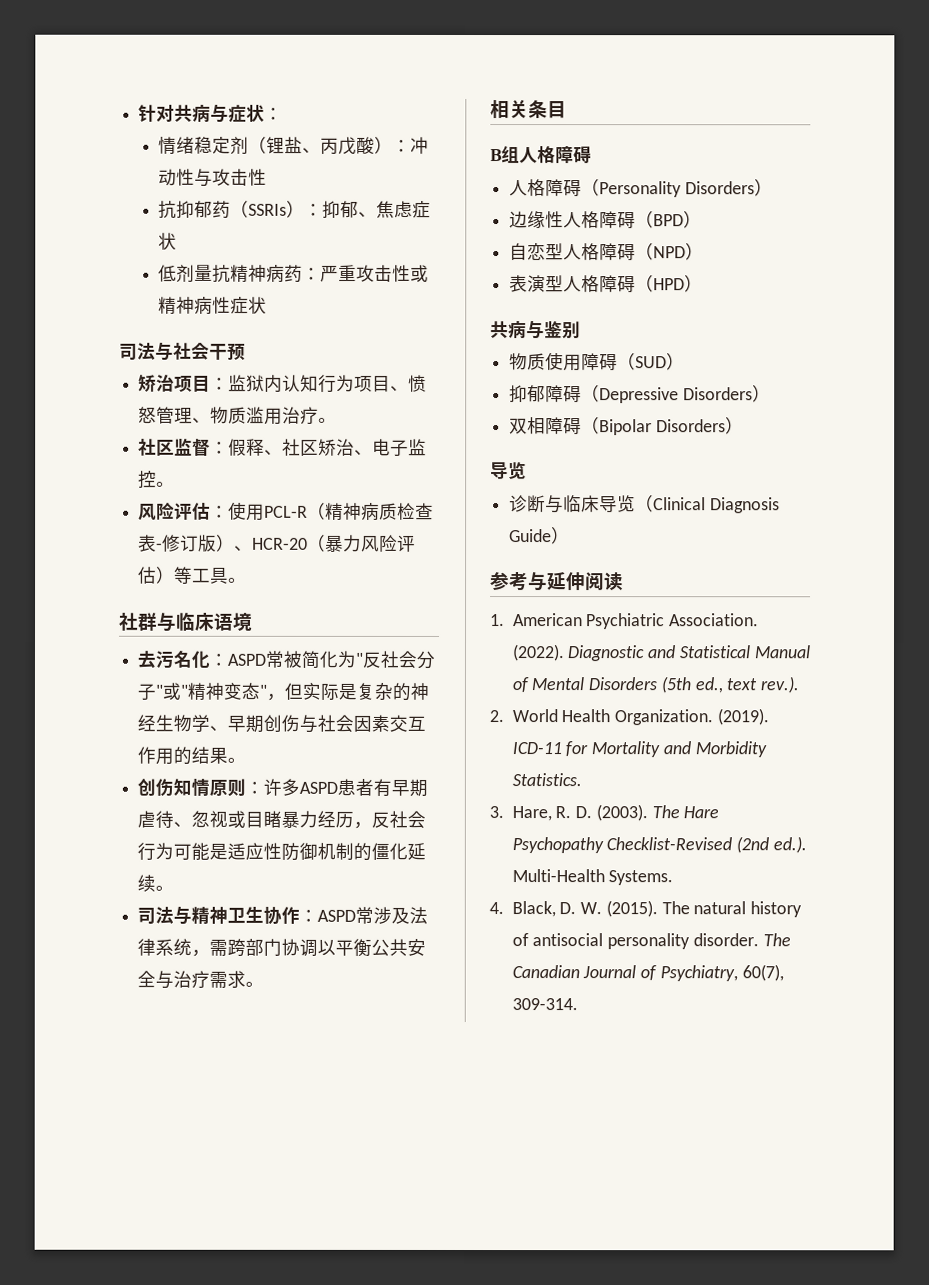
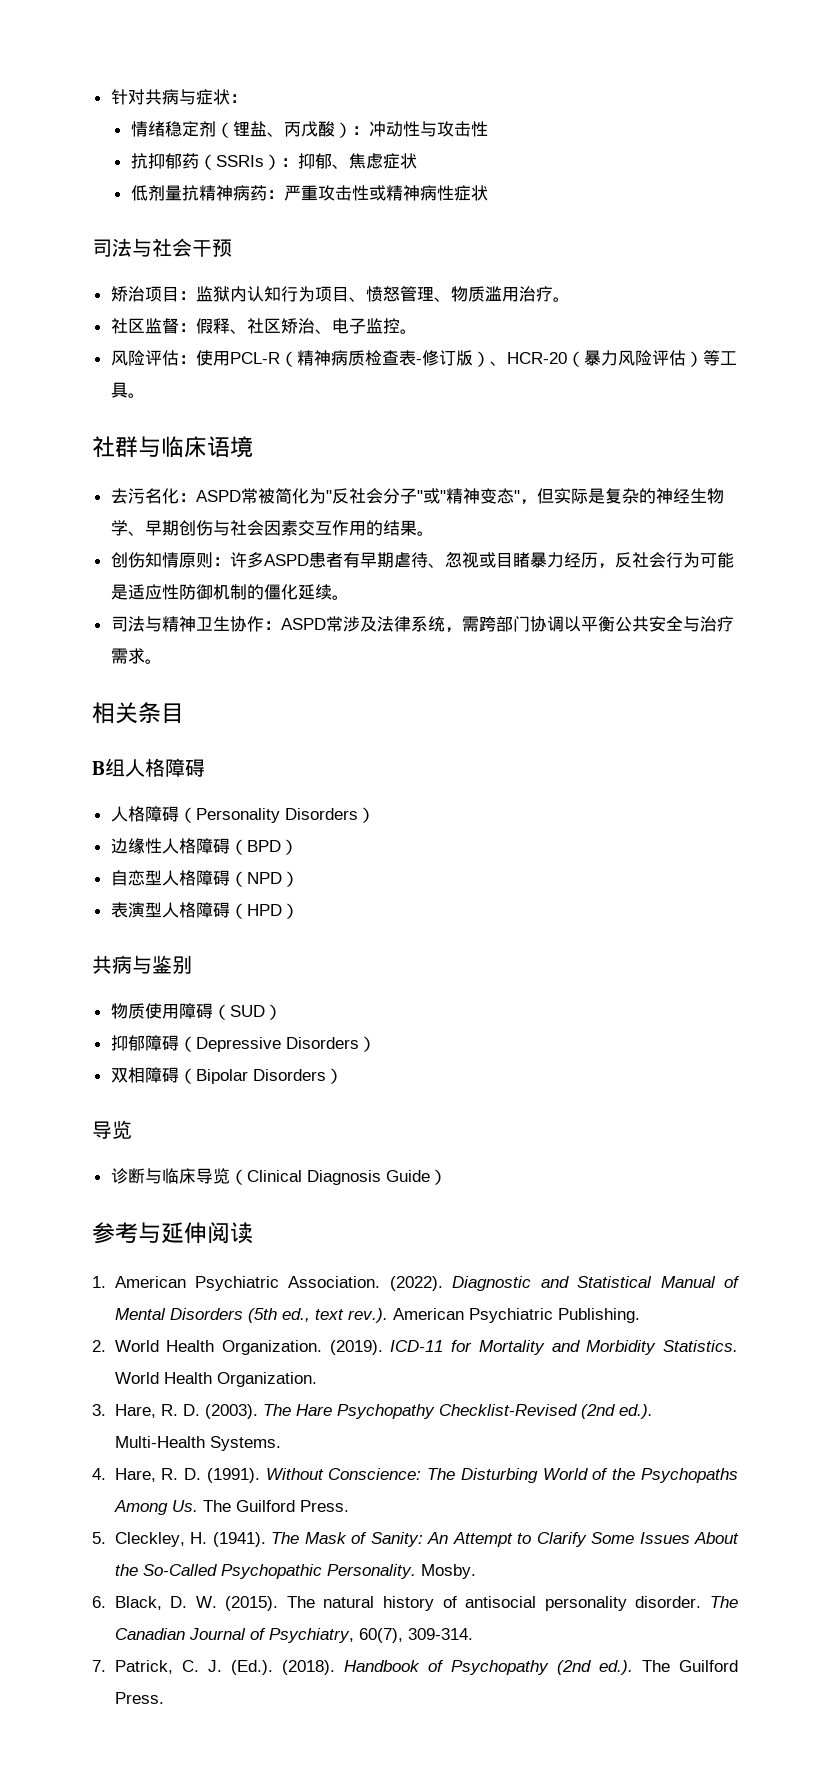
- Diagnostic and Statistical Manual of Mental Disorders (5th ed., text rev.).
+ Diagnostic and Statistical Manual of Mental Disorders (5th ed., text rev.). American Psychiatric Publishing.
- ICD-11 for Mortality and Morbidity Statistics.
+ ICD-11 for Mortality and Morbidity Statistics. World Health Organization.
- 4. Black, D. W. (2015).
+ 4. Hare, R. D. (1991). Without Conscience: The Disturbing World of the Psychopaths Among Us. The Guilford Press.
+ 5. Cleckley, H. (1941). The Mask of Sanity: An Attempt to Clarify Some Issues About the So-Called Psychopathic Personality. Mosby.
+ 6. Black, D. W. (2015).
+ 7. Patrick, C. J. (Ed.). (2018). Handbook of Psychopathy (2nd ed.). The Guilford Press.

